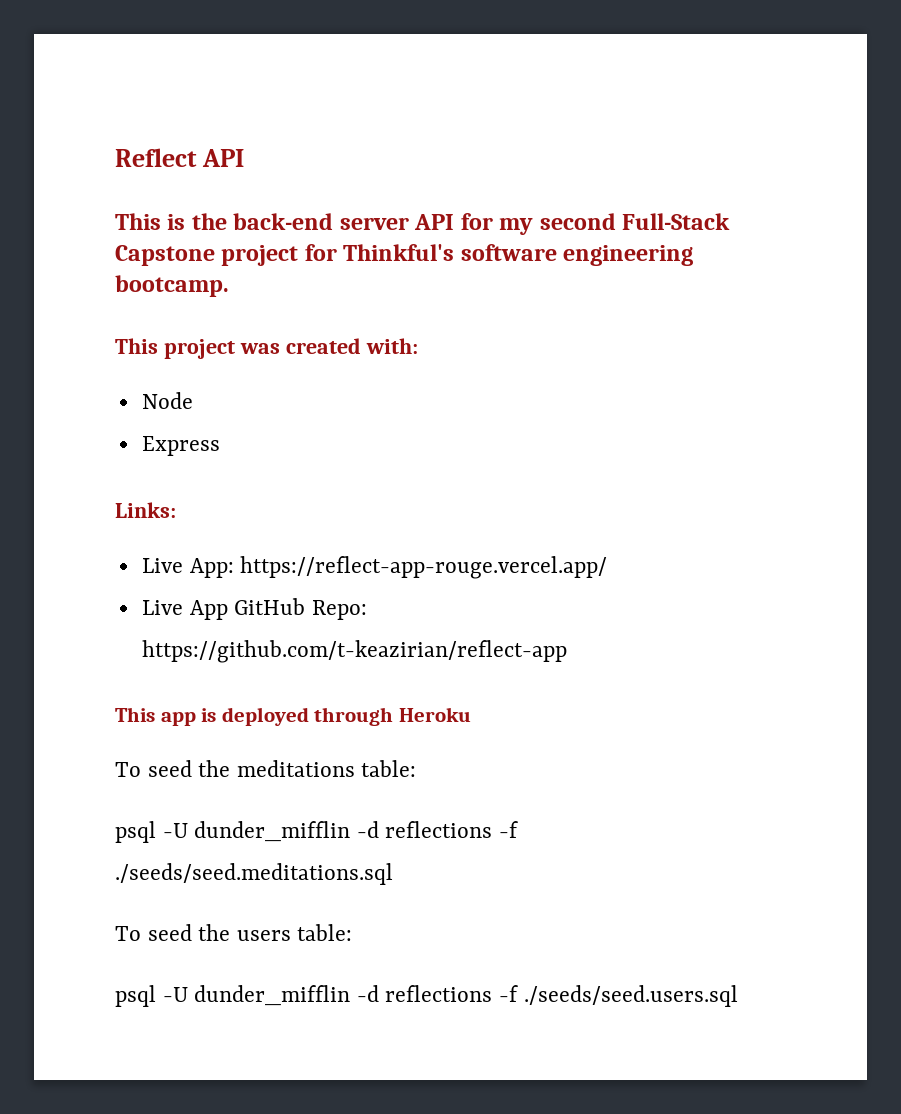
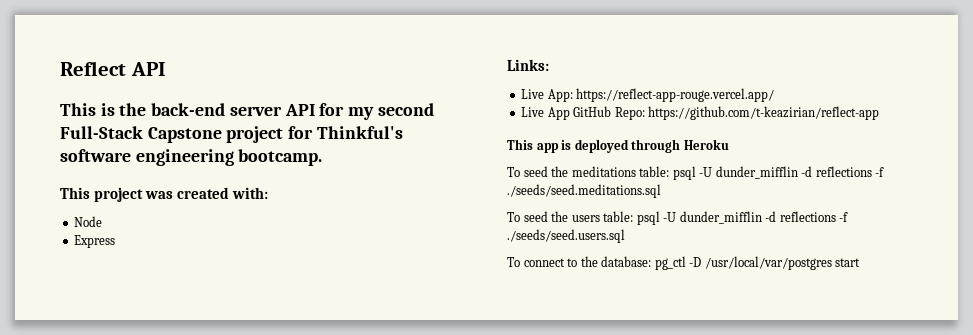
- To seed the meditations table:
- psql -U dunder_mifflin -d reflections -f ./seeds/seed.meditations.sql
+ To seed the meditations table: psql -U dunder_mifflin -d reflections -f ./seeds/seed.meditations.sql
- To seed the users table:
- psql -U dunder_mifflin -d reflections -f ./seeds/seed.users.sql
+ To seed the users table: psql -U dunder_mifflin -d reflections -f ./seeds/seed.users.sql
+ To connect to the database: pg_ctl -D /usr/local/var/postgres start

